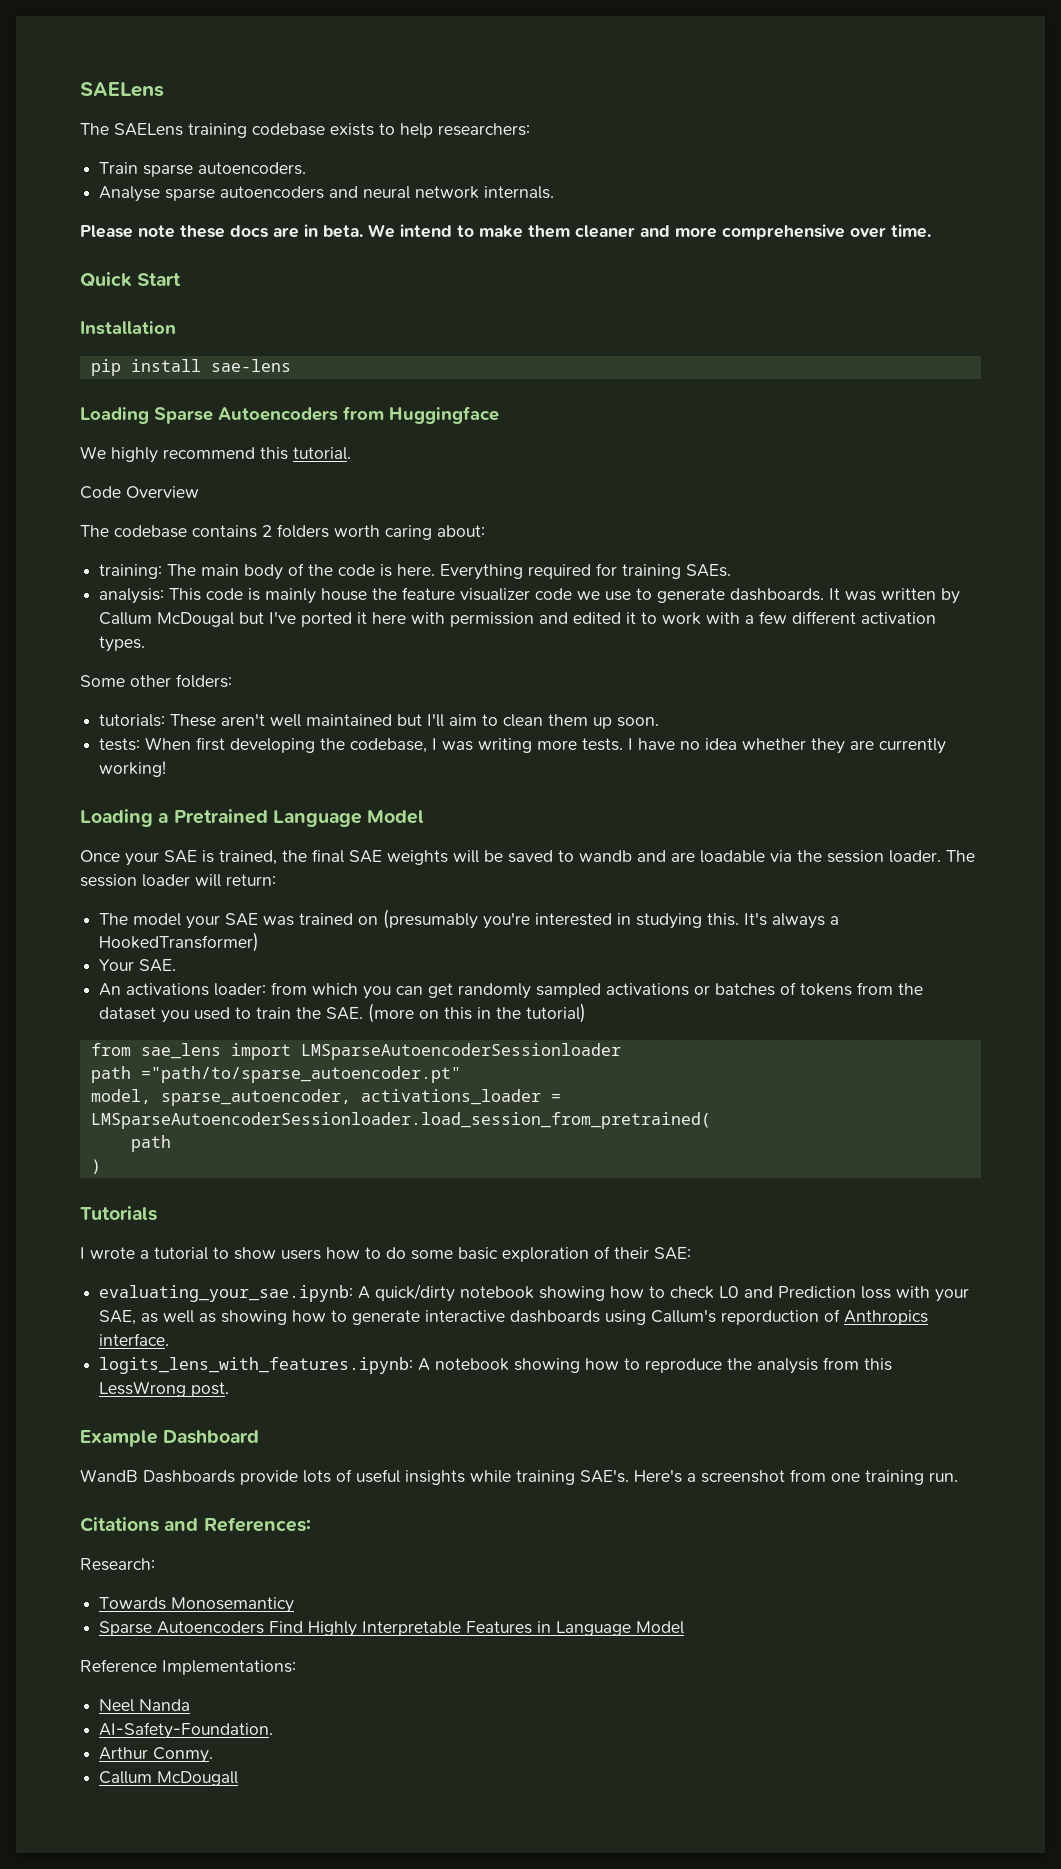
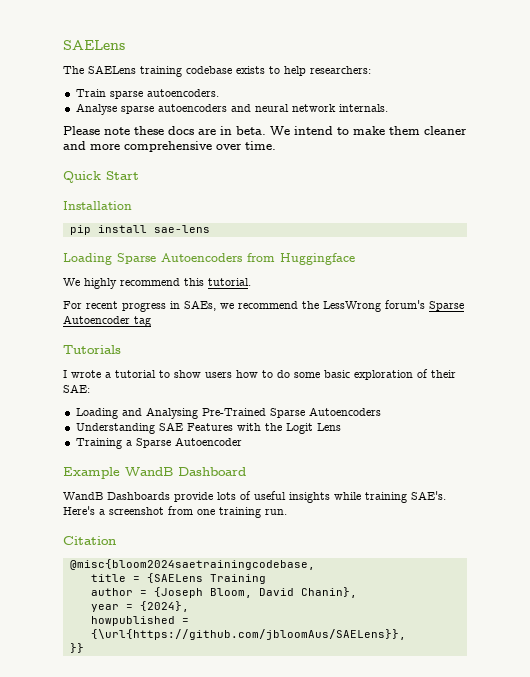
- Code Overview
- The codebase contains 2 folders worth caring about:
- training: The main body of the code is here. Everything required for training SAEs.
- analysis: This code is mainly house the feature visualizer code we use to generate dashboards. It was written by Callum McDougal but I've ported it here with permission and edited it to work with a few different activation types.
- Some other folders:
- tutorials: These aren't well maintained but I'll aim to clean them up soon.
- tests: When first developing the codebase, I was writing more tests. I have no idea whether they are currently working!
- Loading a Pretrained Language Model
- Once your SAE is trained, the final SAE weights will be saved to wandb and are loadable via the session loader. The session loader will return:
- The model your SAE was trained on (presumably you're interested in studying this. It's always a HookedTransformer)
- Your SAE.
- An activations loader: from which you can get randomly sampled activations or batches of tokens from the dataset you used to train the SAE. (more on this in the tutorial)
- from sae_lens import LMSparseAutoencoderSessionloader
- path ="path/to/sparse_autoencoder.pt"
- model, sparse_autoencoder, activations_loader = LMSparseAutoencoderSessionloader.load_session_from_pretrained(
- path
- )
+ For recent progress in SAEs, we recommend the LessWrong forum's Sparse Autoencoder tag
- evaluating_your_sae.ipynb: A quick/dirty notebook showing how to check L0 and Prediction loss with your SAE, as well as showing how to generate interactive dashboards using Callum's reporduction of Anthropics interface.
- logits_lens_with_features.ipynb: A notebook showing how to reproduce the analysis from this LessWrong post.
+ Loading and Analysing Pre-Trained Sparse Autoencoders
+ Understanding SAE Features with the Logit Lens
+ Training a Sparse Autoencoder
- Example Dashboard
+ Example WandB Dashboard
- Citations and References:
- Research:
- Towards Monosemanticy
- Sparse Autoencoders Find Highly Interpretable Features in Language Model
- Reference Implementations:
- Neel Nanda
- AI-Safety-Foundation.
- Arthur Conmy.
- Callum McDougall
+ Citation
+ @misc{bloom2024saetrainingcodebase,
+ title = {SAELens Training
+ author = {Joseph Bloom, David Chanin},
+ year = {2024},
+ howpublished = {\url{https://github.com/jbloomAus/SAELens}},
+ }}

